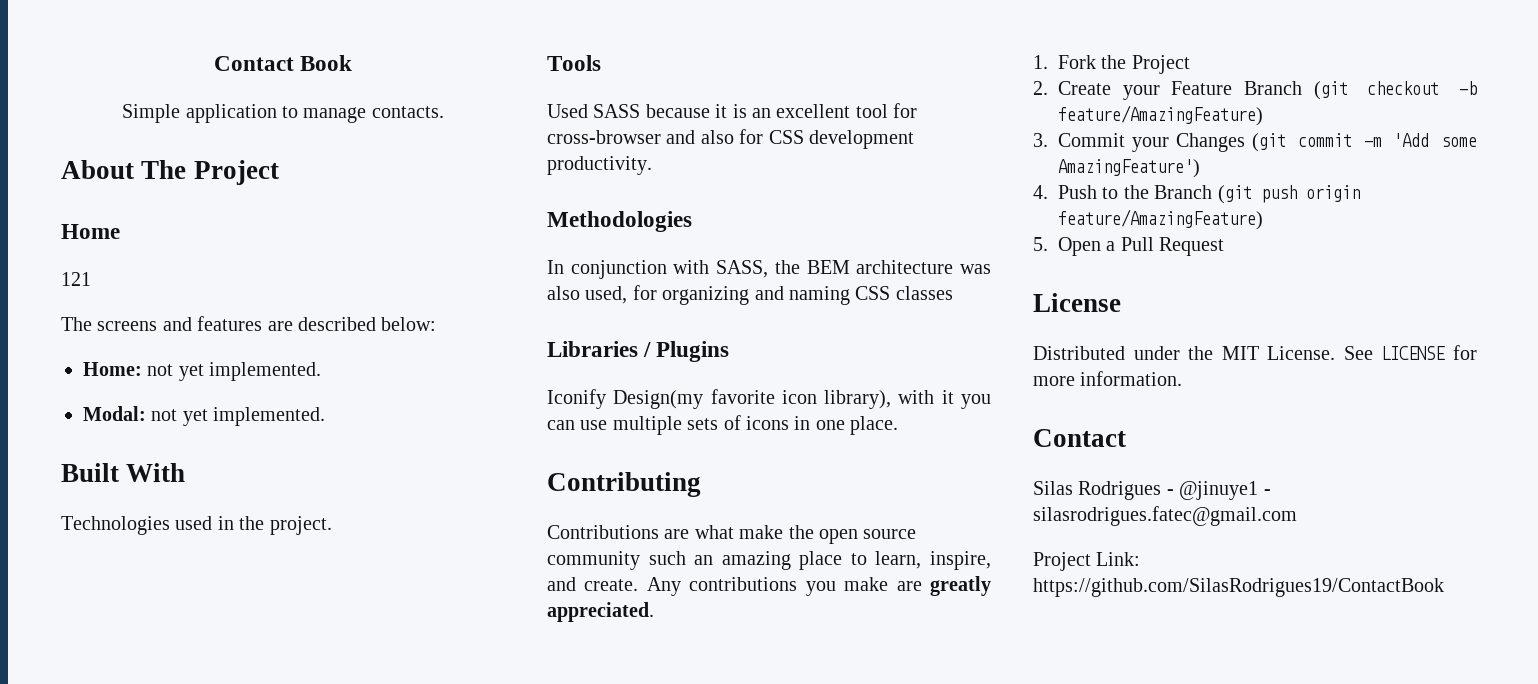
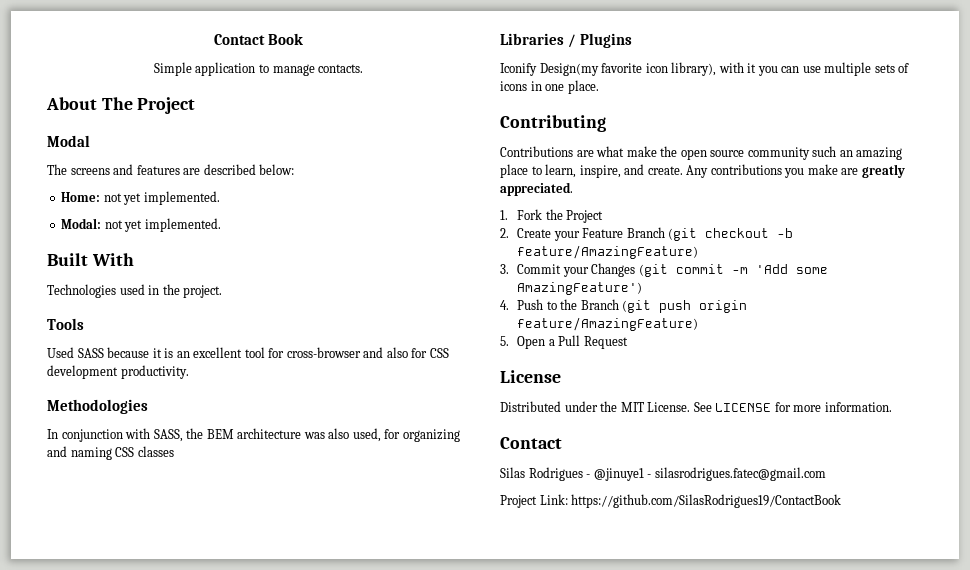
- Home
- 121
+ Modal

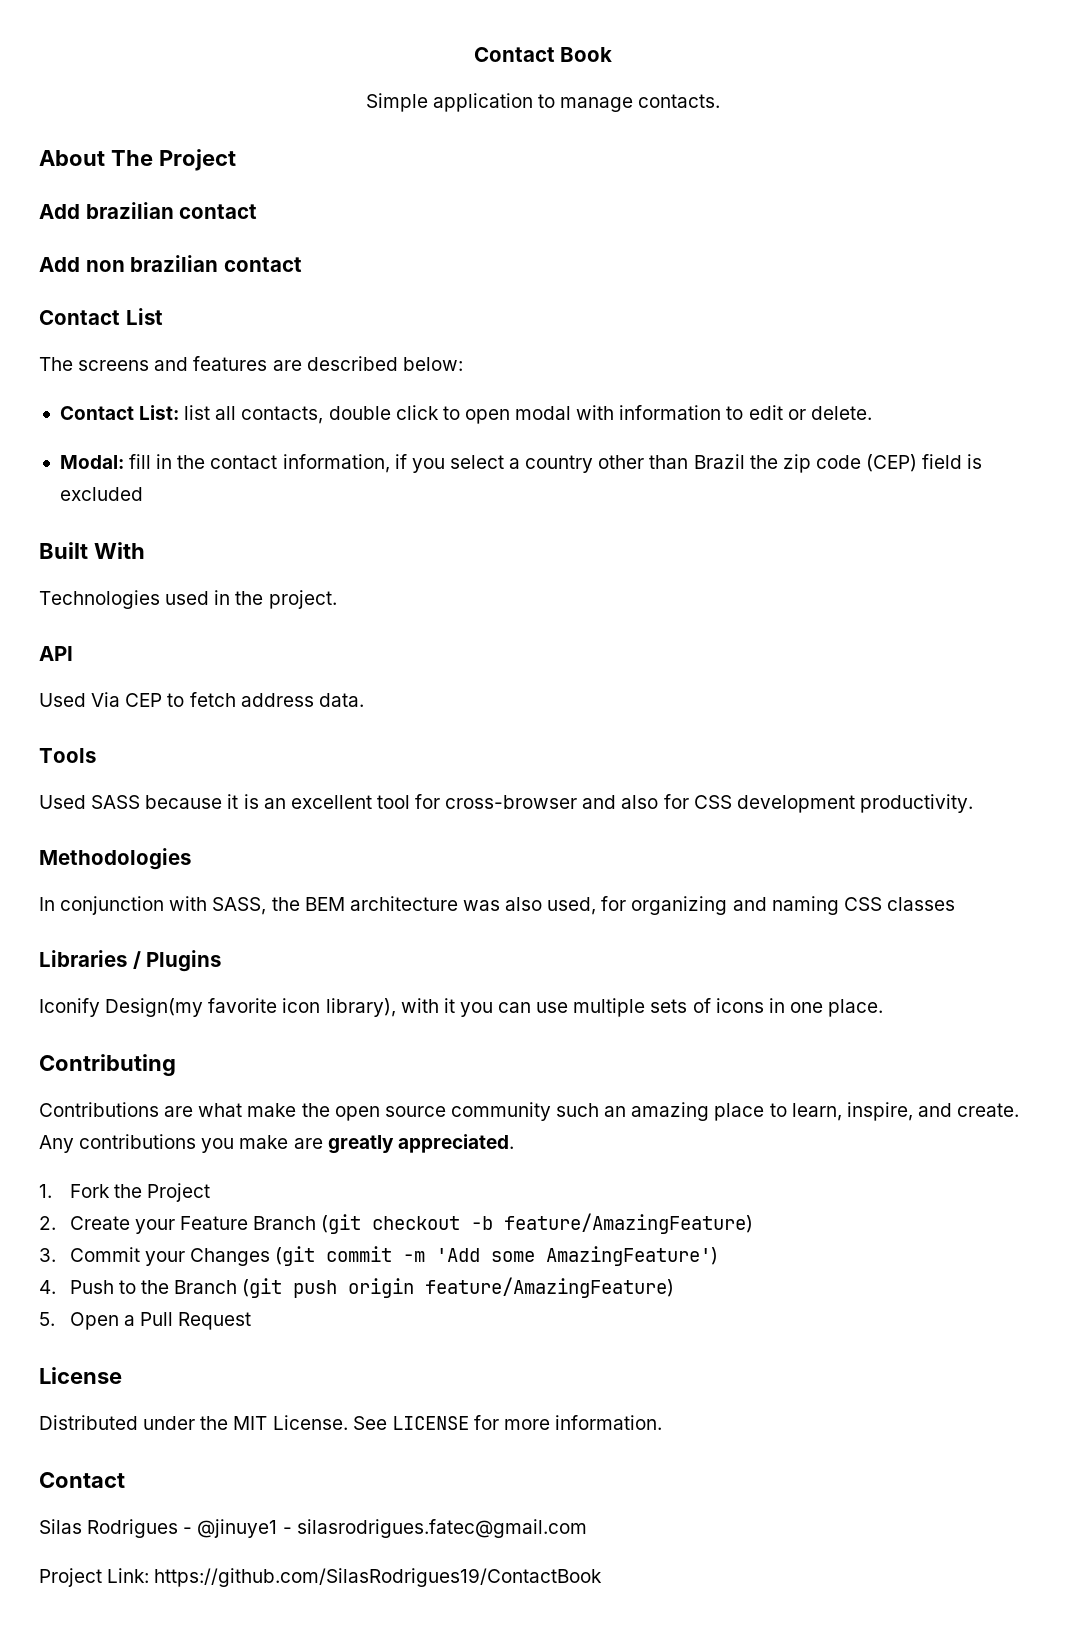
- Modal
+ Add brazilian contact
+ Add non brazilian contact
+ Contact List
- Home: not yet implemented.
- Modal: not yet implemented.
+ Contact List: list all contacts, double click to open modal with information to edit or delete.
+ Modal: fill in the contact information, if you select a country other than Brazil the zip code (CEP) field is excluded
+ API
+ Used Via CEP to fetch address data.

